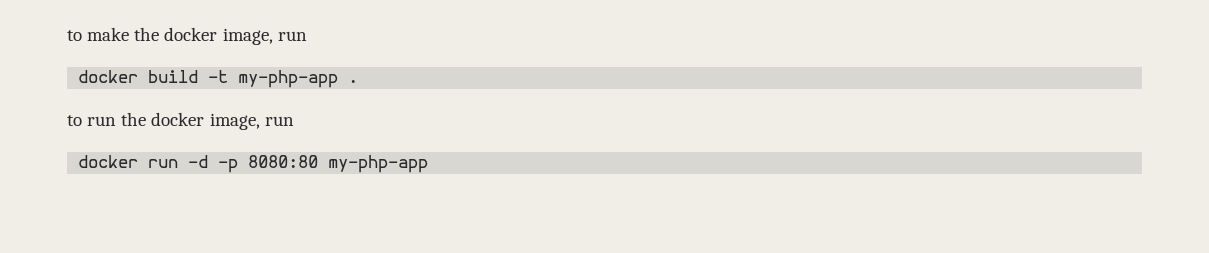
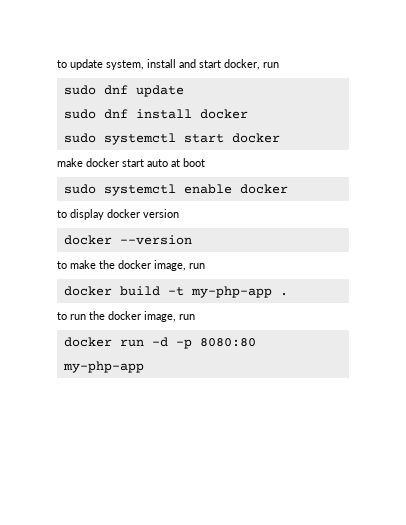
+ to update system, install and start docker, run
+ sudo dnf update
+ sudo dnf install docker
+ sudo systemctl start docker
+ make docker start auto at boot
+ sudo systemctl enable docker
+ to display docker version
+ docker --version

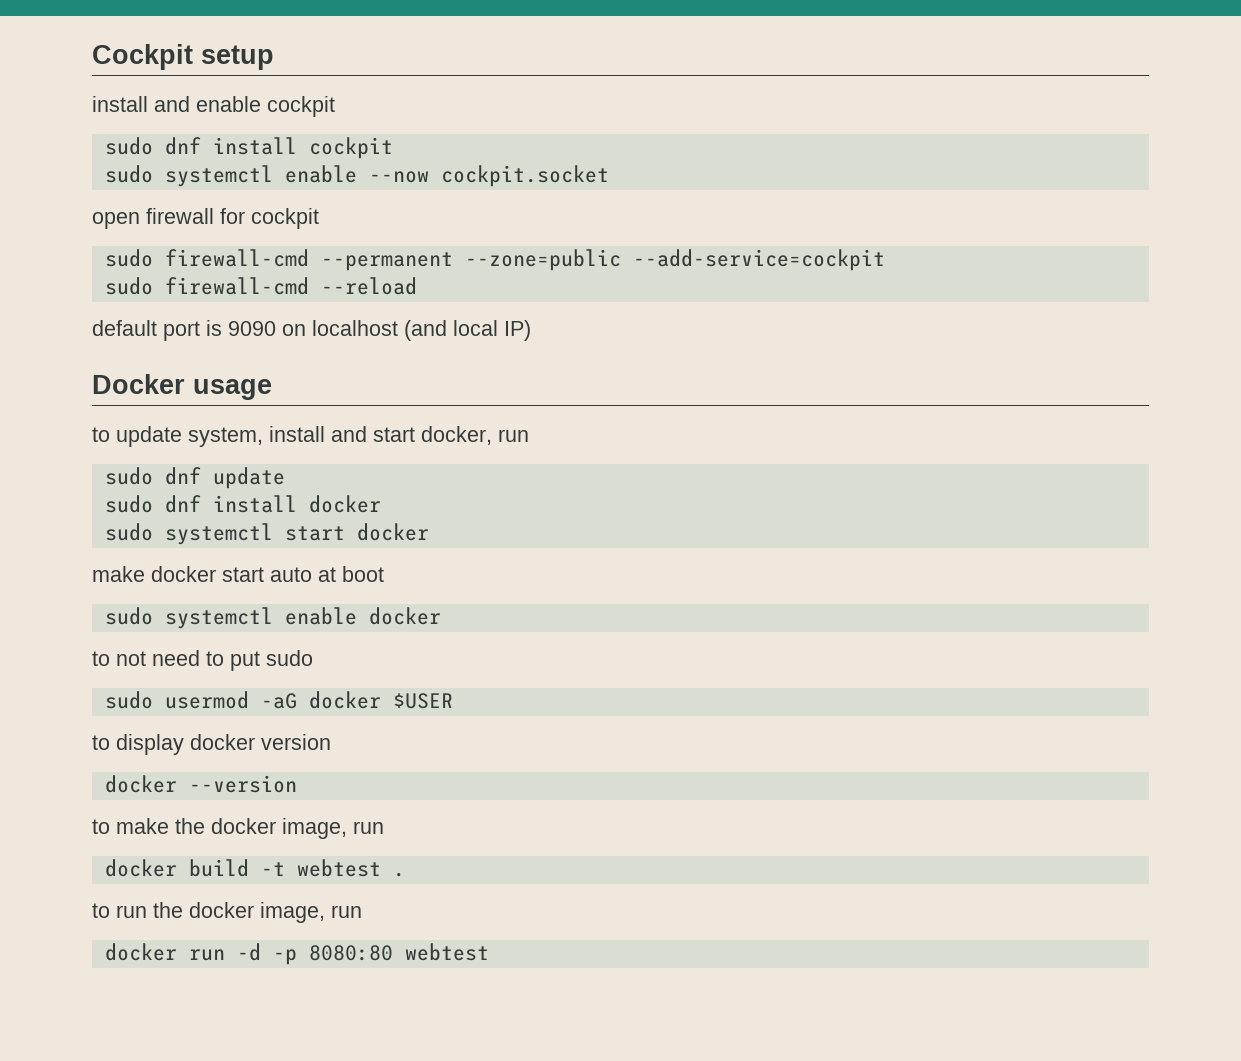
+ Cockpit setup
+ install and enable cockpit
+ sudo dnf install cockpit
+ sudo systemctl enable --now cockpit.socket
+ open firewall for cockpit
+ sudo firewall-cmd --permanent --zone=public --add-service=cockpit
+ sudo firewall-cmd --reload
+ default port is 9090 on localhost (and local IP)
+ Docker usage
+ to not need to put sudo
+ sudo usermod -aG docker $USER
- docker build -t my-php-app .
+ docker build -t webtest .
- docker run -d -p 8080:80 my-php-app
+ docker run -d -p 8080:80 webtest

